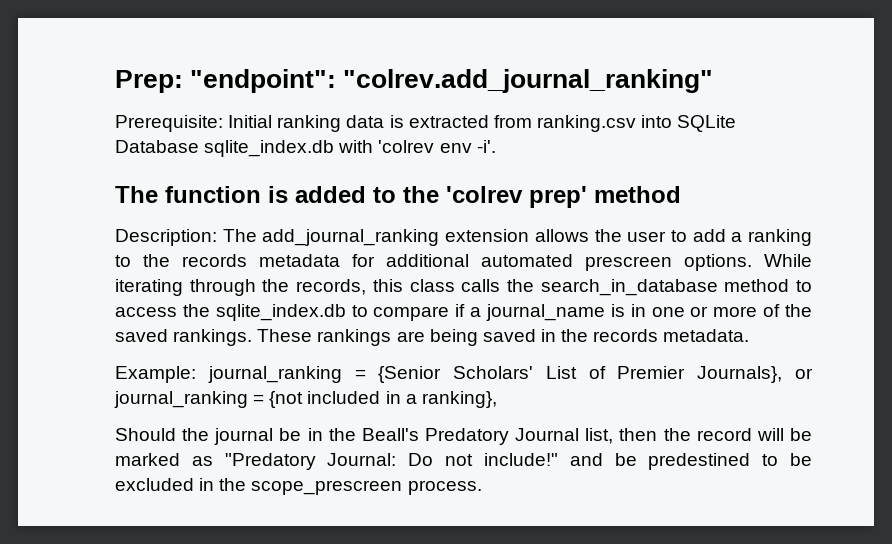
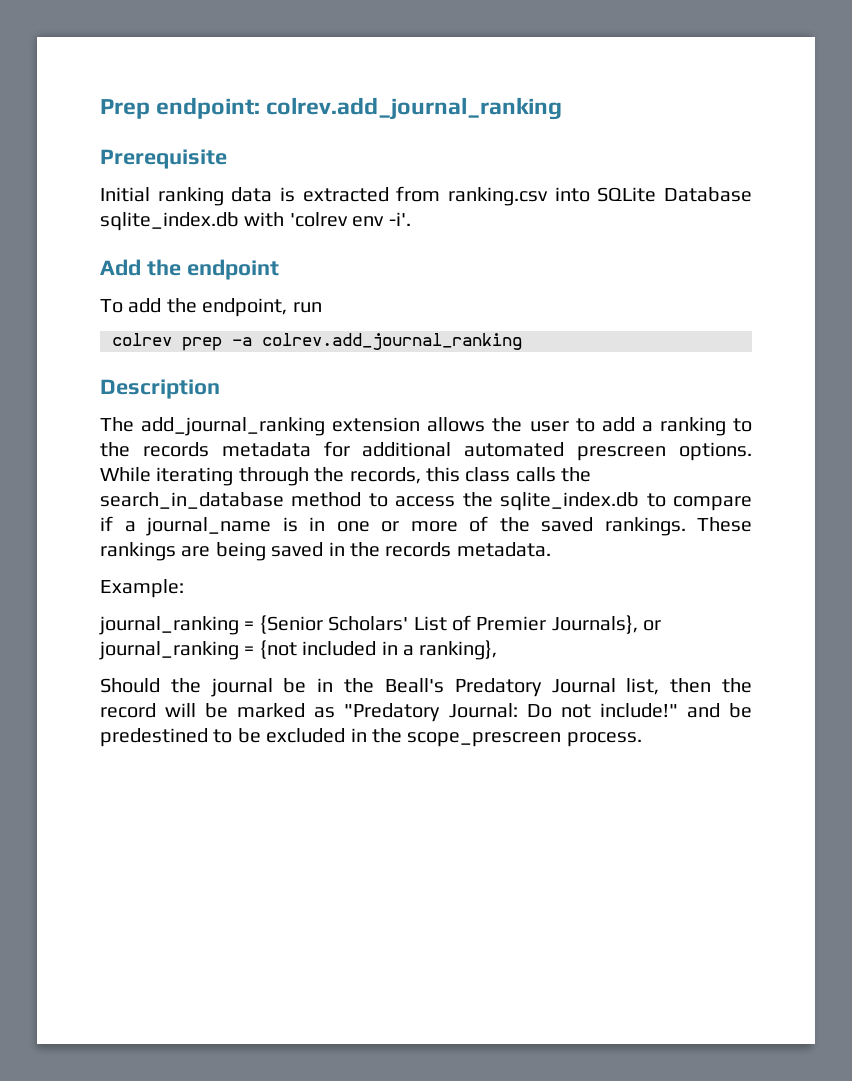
- Prep: "endpoint": "colrev.add_journal_ranking"
- Prerequisite: Initial ranking data is extracted from ranking.csv into SQLite Database sqlite_index.db with 'colrev env -i'.
+ Prep endpoint: colrev.add_journal_ranking
+ Prerequisite
+ Initial ranking data is extracted from ranking.csv into SQLite Database sqlite_index.db with 'colrev env -i'.
- The function is added to the 'colrev prep' method
- Description: The add_journal_ranking extension allows the user to add a ranking to the records metadata for additional automated prescreen options.
+ Add the endpoint
+ To add the endpoint, run
+ colrev prep -a colrev.add_journal_ranking
+ Description
+ The add_journal_ranking extension allows the user to add a ranking to the records metadata for additional automated prescreen options.
- Example: journal_ranking = {Senior Scholars' List of Premier Journals}, or journal_ranking = {not included in a ranking},
+ Example:
+ journal_ranking = {Senior Scholars' List of Premier Journals}, or journal_ranking = {not included in a ranking},

